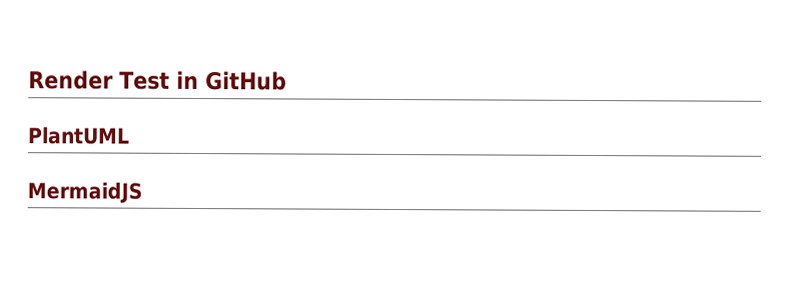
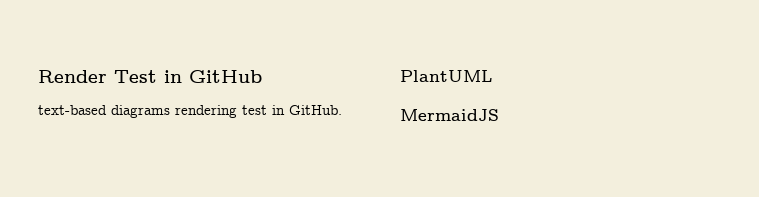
+ text-based diagrams rendering test in GitHub.

